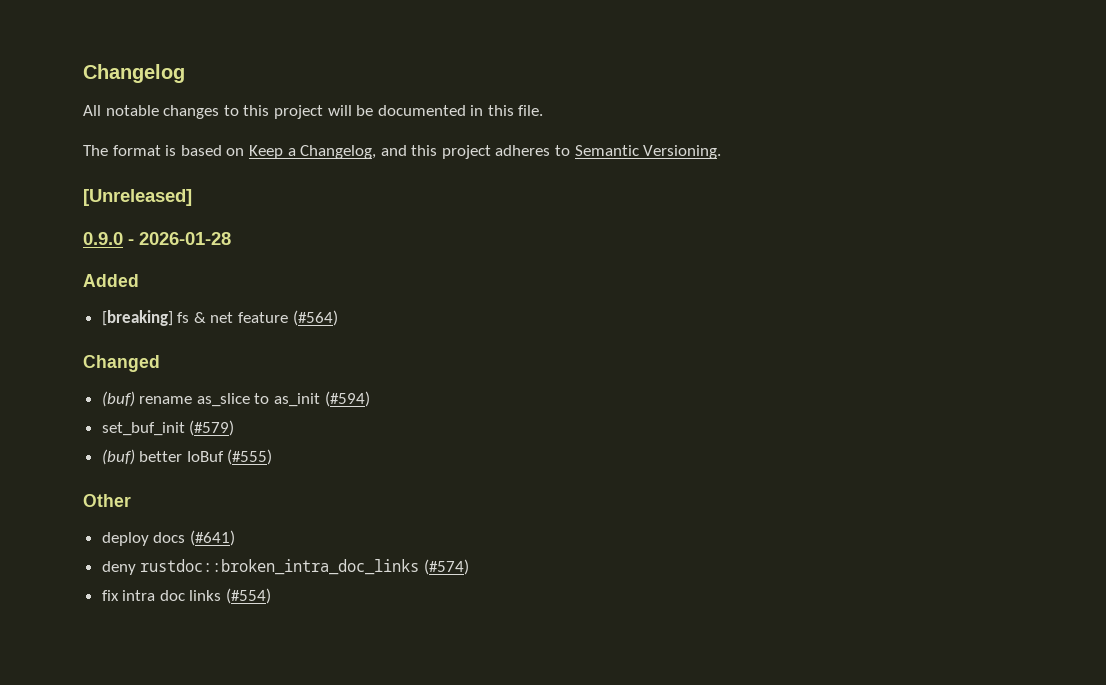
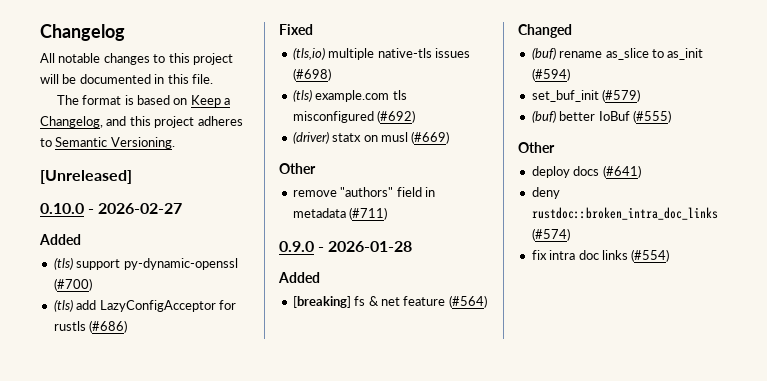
+ 0.10.0 - 2026-02-27
+ Added
+ (tls) support py-dynamic-openssl (#700)
+ (tls) add LazyConfigAcceptor for rustls (#686)
+ Fixed
+ (tls,io) multiple native-tls issues (#698)
+ (tls) example.com tls misconfigured (#692)
+ (driver) statx on musl (#669)
+ Other
+ remove "authors" field in metadata (#711)

